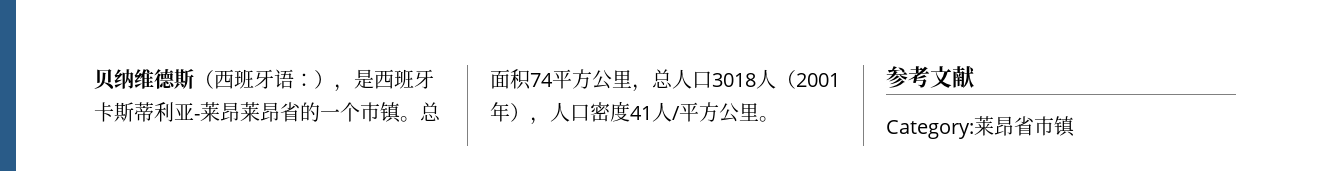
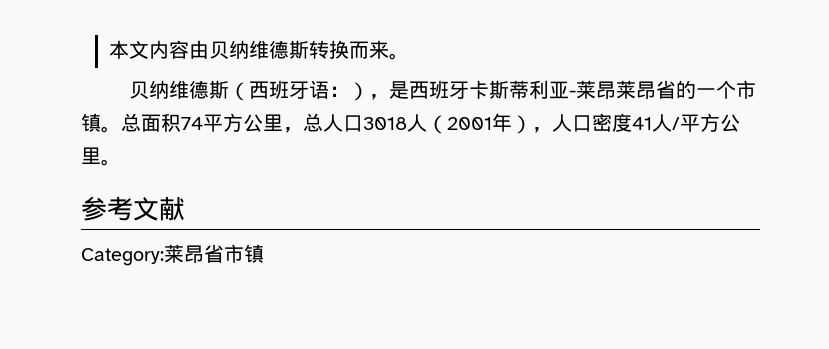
+ 本文内容由贝纳维德斯转换而来。

